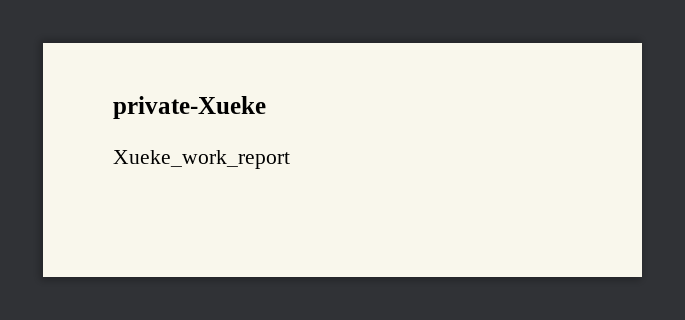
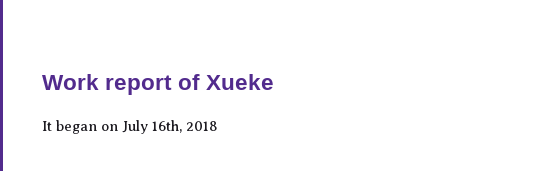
- private-Xueke
- Xueke_work_report
+ Work report of Xueke
+ It began on July 16th, 2018

